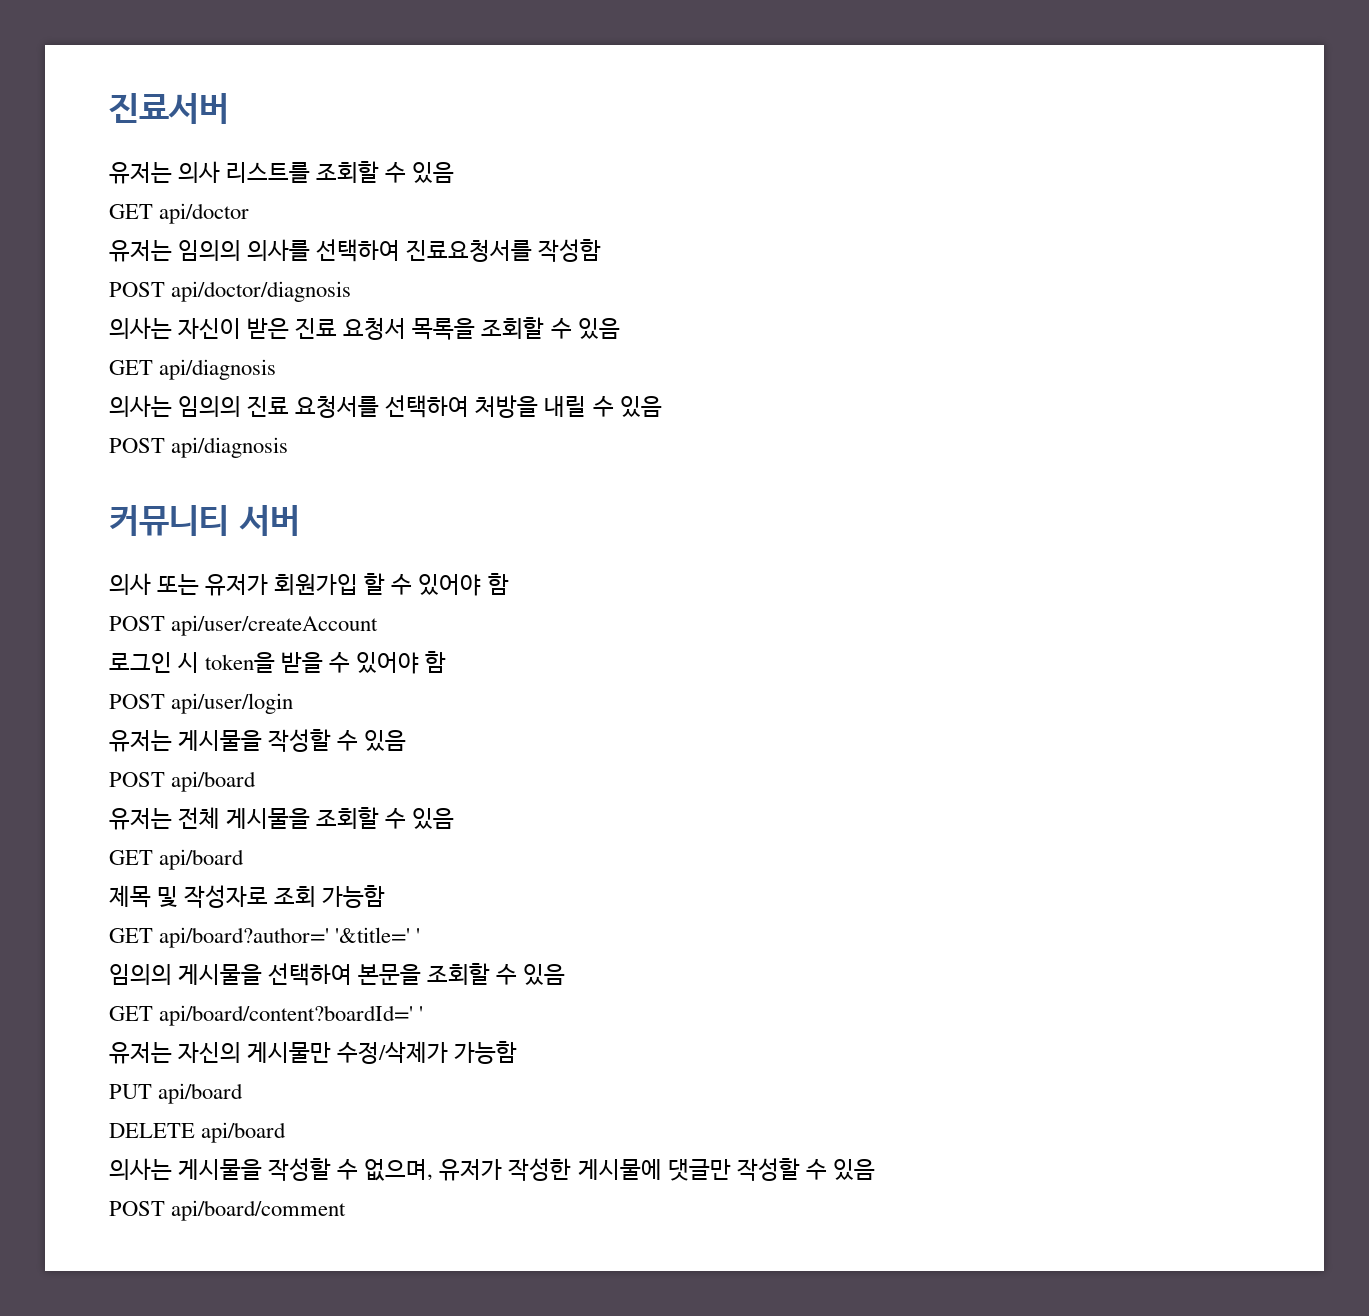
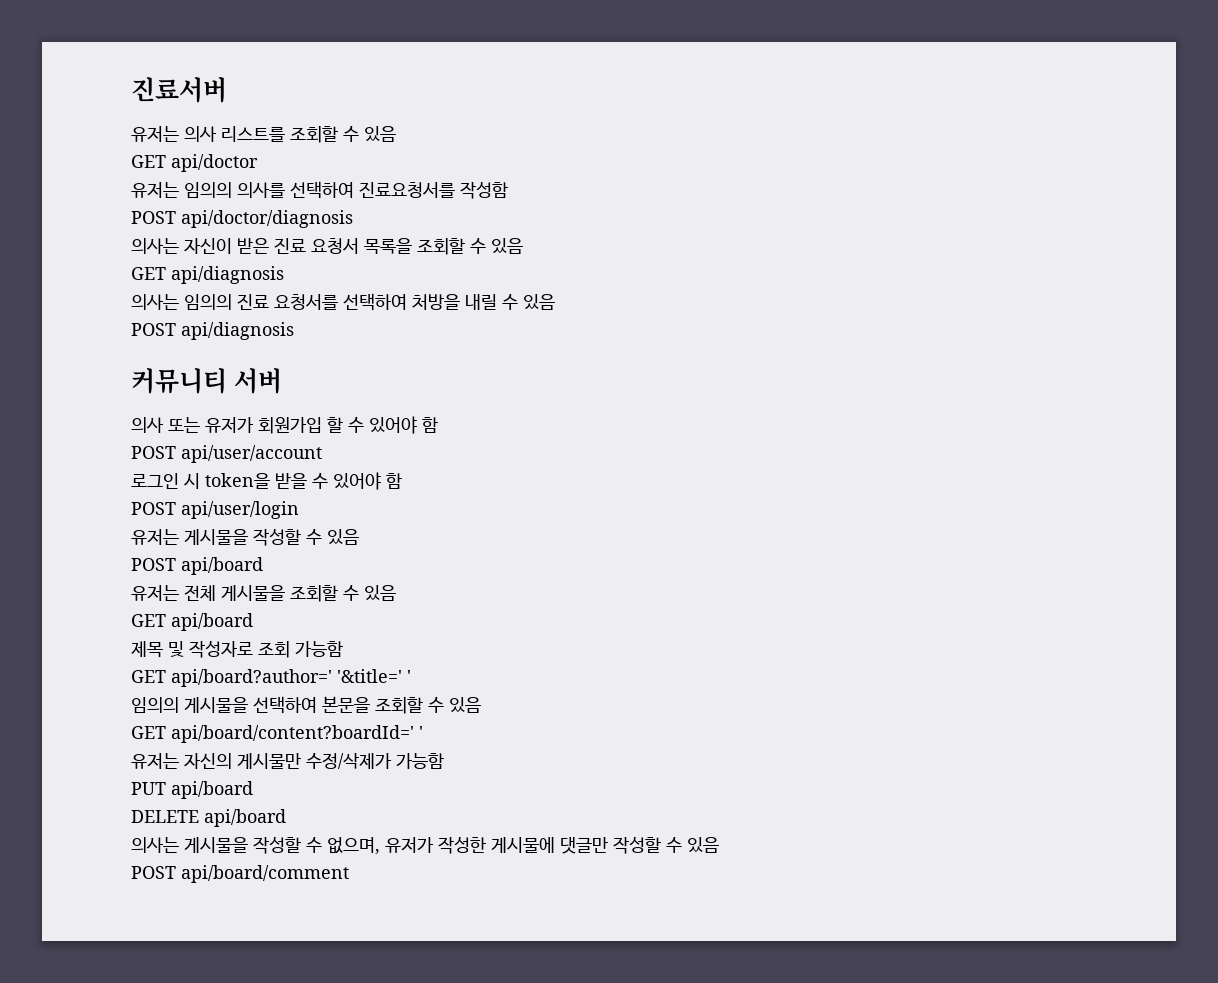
- POST api/user/createAccount
+ POST api/user/account

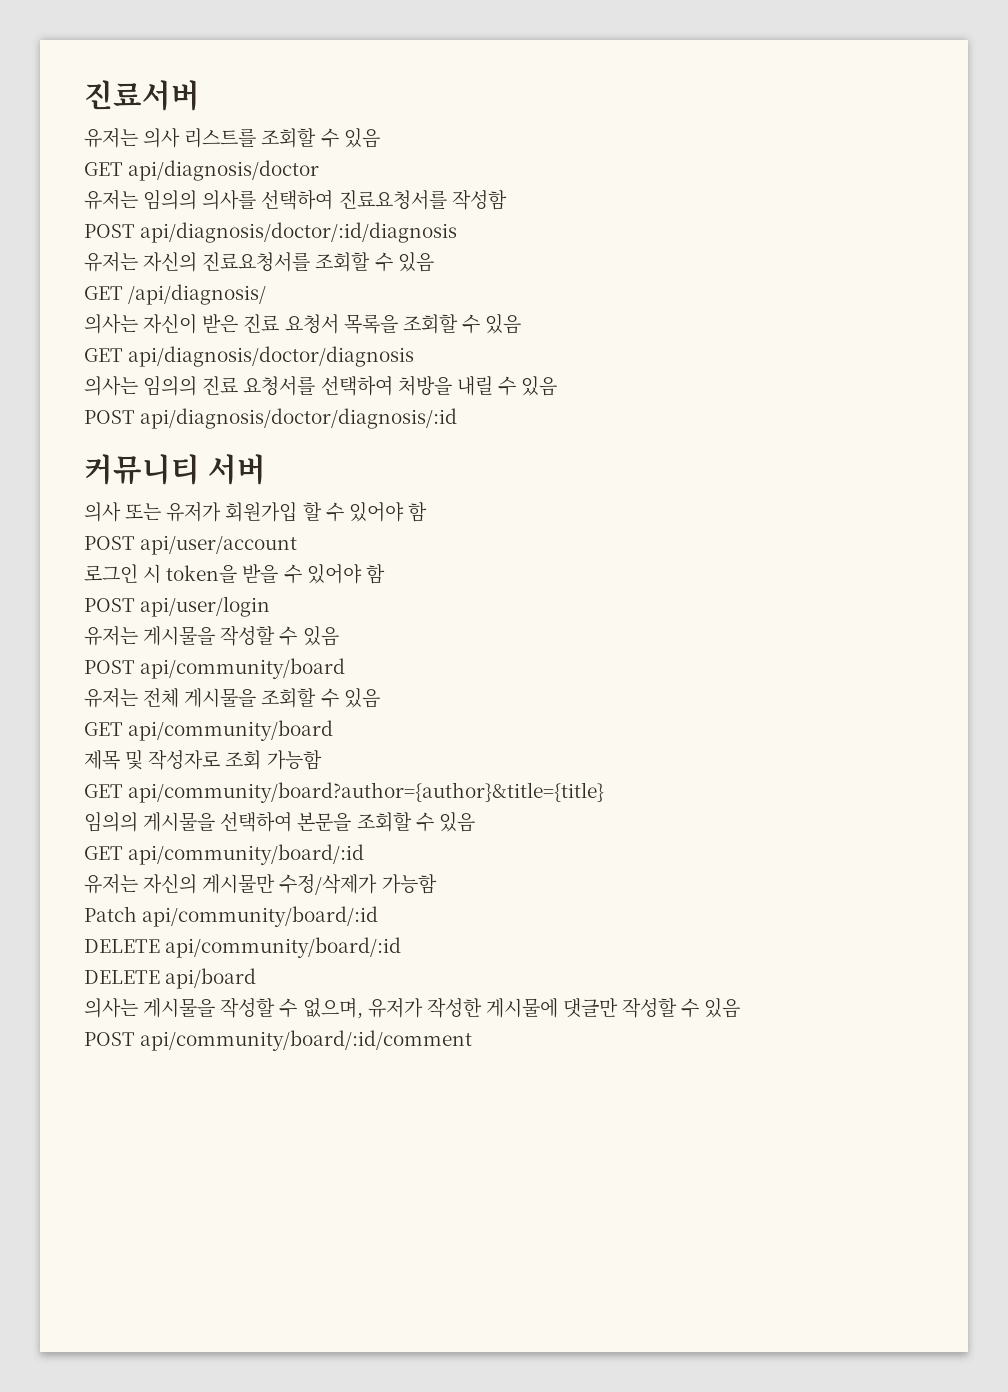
- GET api/doctor
+ GET api/diagnosis/doctor
- POST api/doctor/diagnosis
+ POST api/diagnosis/doctor/:id/diagnosis
+ 유저는 자신의 진료요청서를 조회할 수 있음
+ GET /api/diagnosis/
- GET api/diagnosis
+ GET api/diagnosis/doctor/diagnosis
- POST api/diagnosis
+ POST api/diagnosis/doctor/diagnosis/:id
- POST api/board
+ POST api/community/board
- GET api/board
+ GET api/community/board
- GET api/board?author=' '&title=' '
+ GET api/community/board?author={author}&title={title}
- GET api/board/content?boardId=' '
+ GET api/community/board/:id
- PUT api/board
+ Patch api/community/board/:id
+ DELETE api/community/board/:id
- POST api/board/comment
+ POST api/community/board/:id/comment

